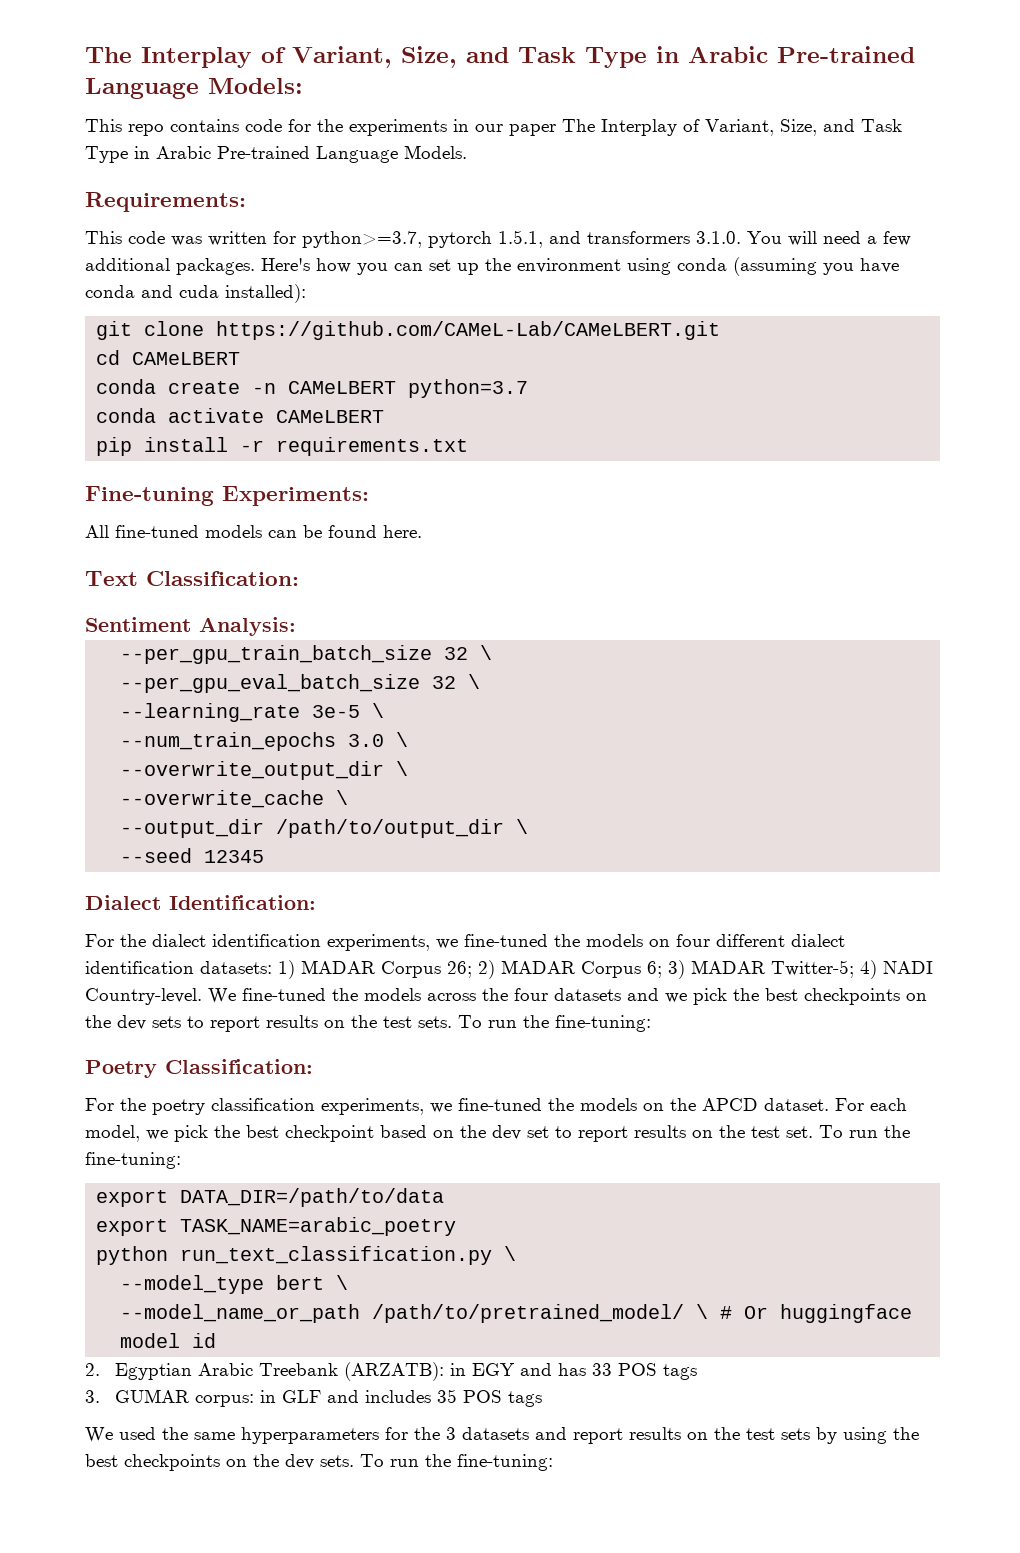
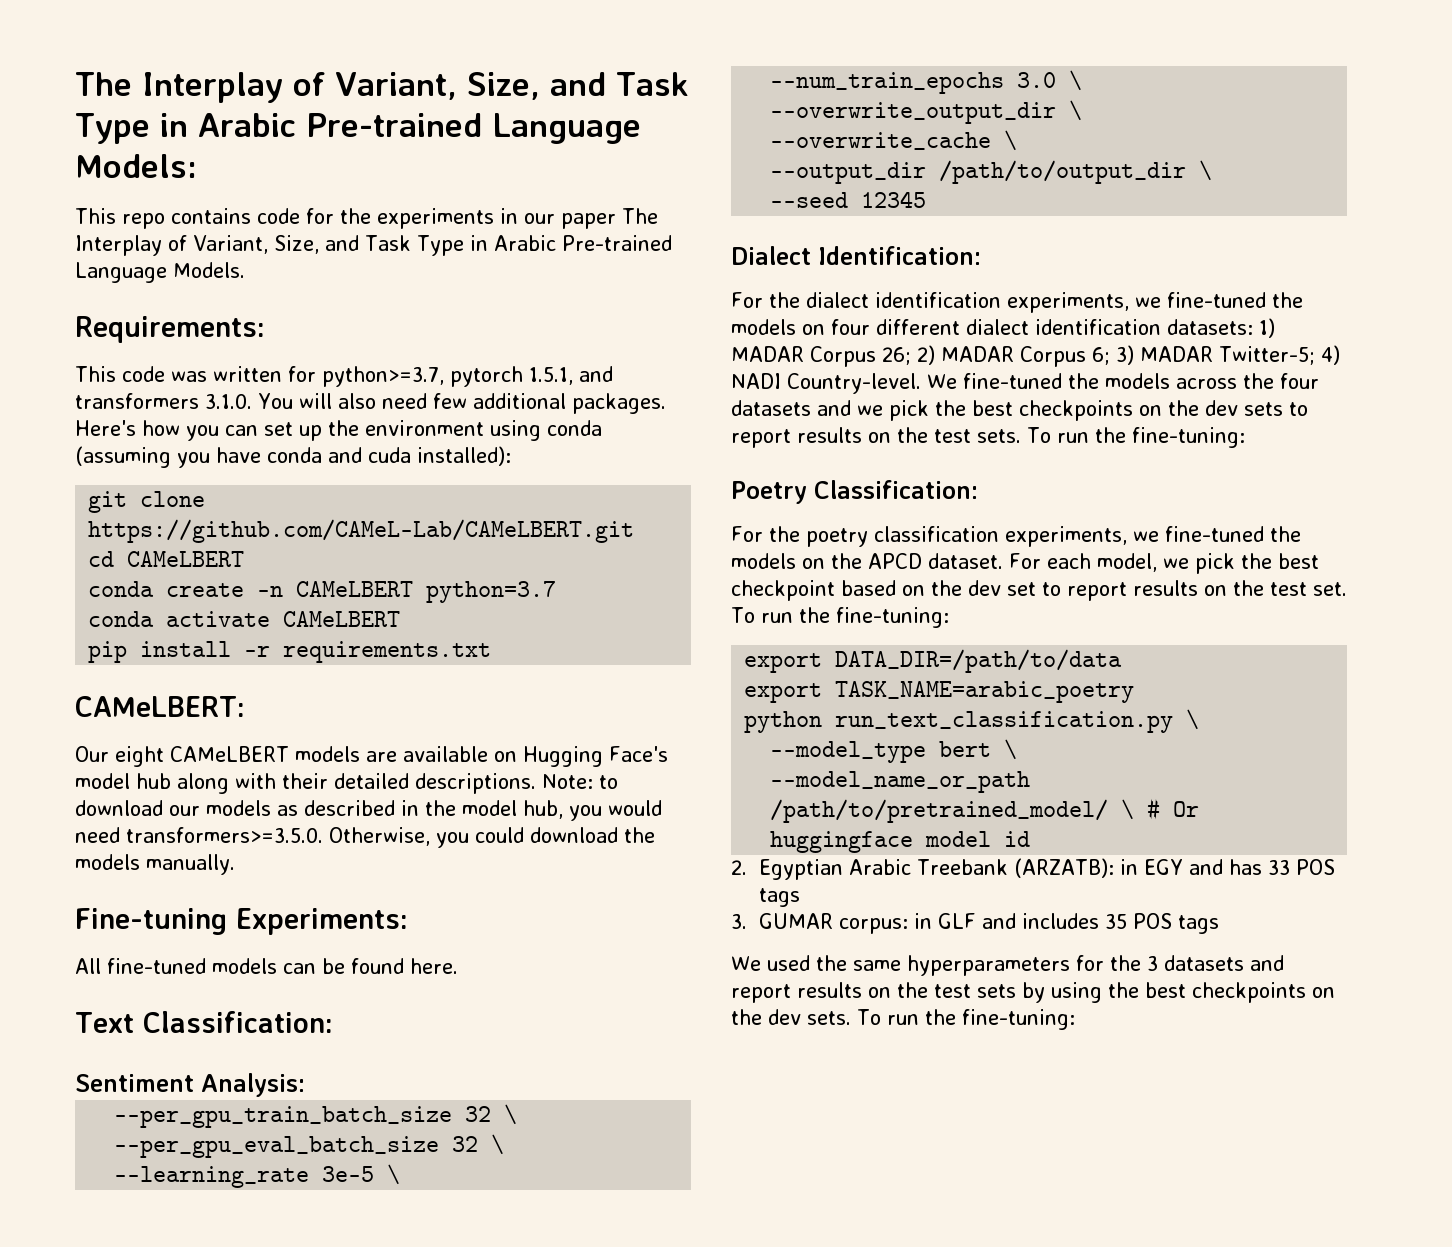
- This code was written for python>=3.7, pytorch 1.5.1, and transformers 3.1.0. You will need a few additional packages.
+ This code was written for python>=3.7, pytorch 1.5.1, and transformers 3.1.0. You will also need few additional packages.
+ CAMeLBERT:
+ Our eight CAMeLBERT models are available on Hugging Face's model hub along with their detailed descriptions. Note: to download our models as described in the model hub, you would need transformers>=3.5.0. Otherwise, you could download the models manually.

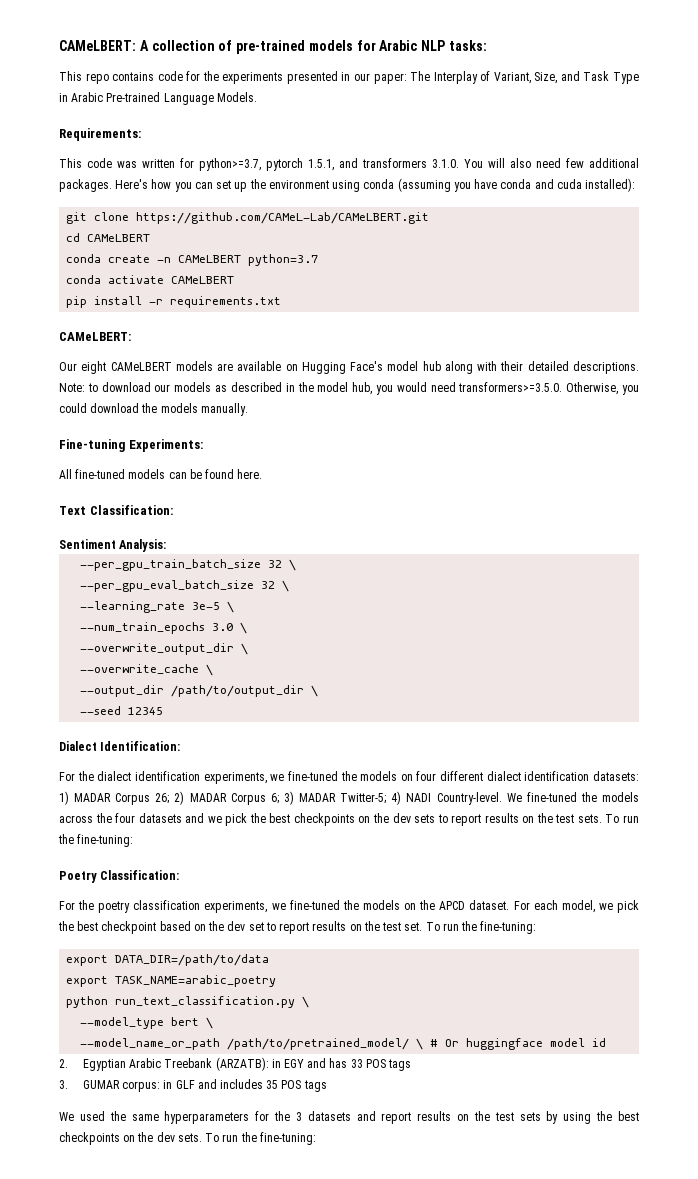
- The Interplay of Variant, Size, and Task Type in Arabic Pre-trained Language Models:
+ CAMeLBERT: A collection of pre-trained models for Arabic NLP tasks:
- This repo contains code for the experiments in our paper The Interplay of Variant, Size, and Task Type in Arabic Pre-trained Language Models.
+ This repo contains code for the experiments presented in our paper: The Interplay of Variant, Size, and Task Type in Arabic Pre-trained Language Models.

